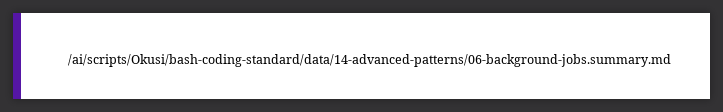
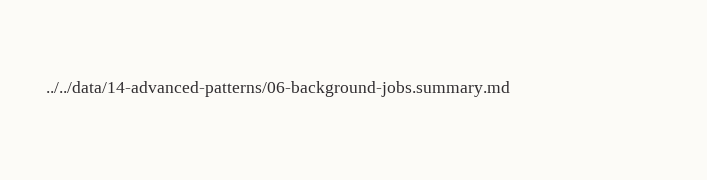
- /ai/scripts/Okusi/bash-coding-standard/data/14-advanced-patterns/06-background-jobs.summary.md
+ ../../data/14-advanced-patterns/06-background-jobs.summary.md

